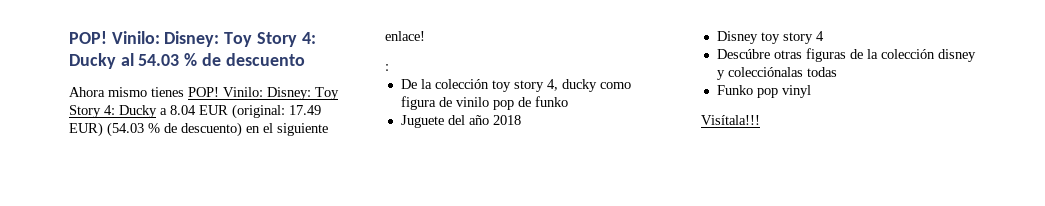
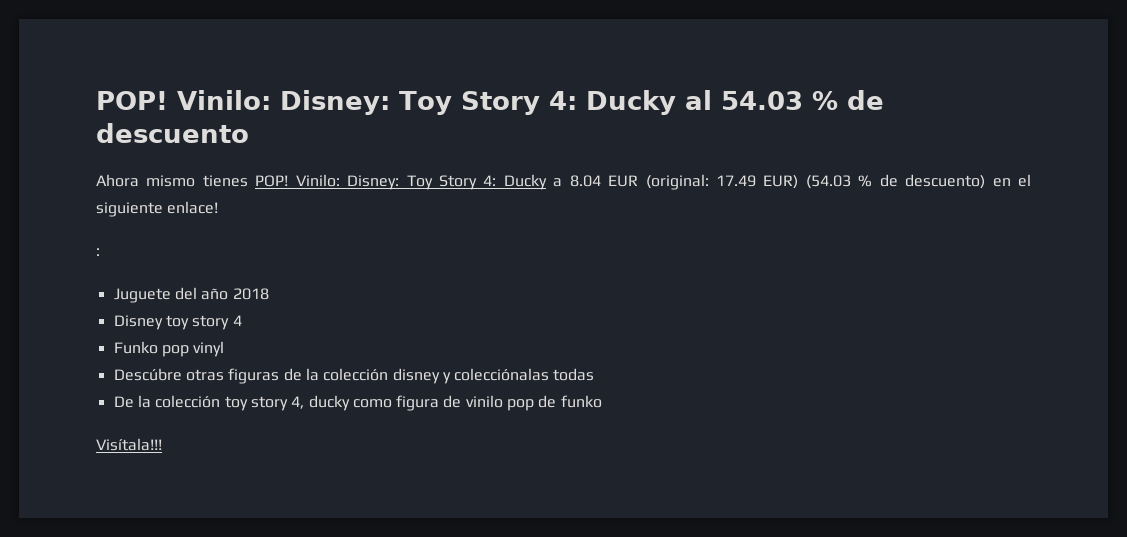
+ Juguete del año 2018
+ Disney toy story 4
+ Funko pop vinyl
+ Descúbre otras figuras de la colección disney y colecciónalas todas
- Juguete del año 2018
- Disney toy story 4
- Descúbre otras figuras de la colección disney y colecciónalas todas
- Funko pop vinyl

